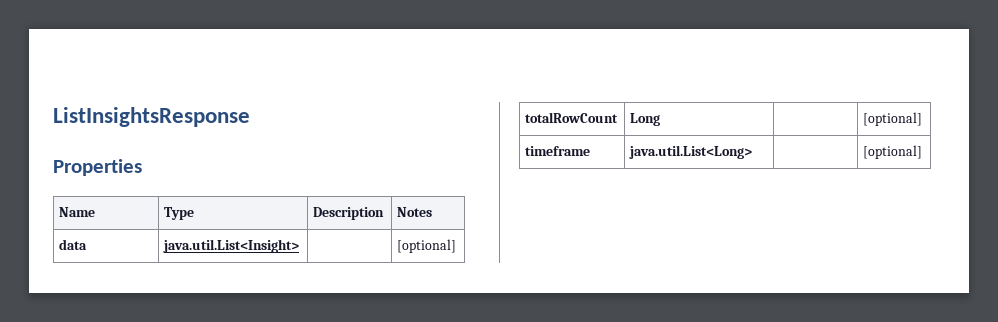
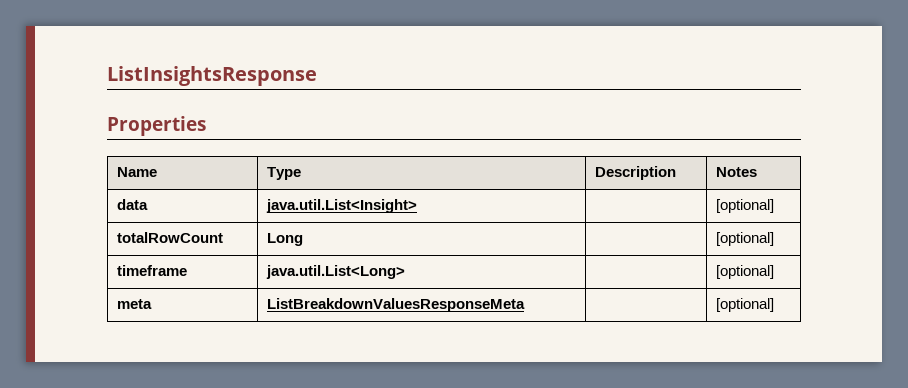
+ meta | ListBreakdownValuesResponseMeta | | [optional]

